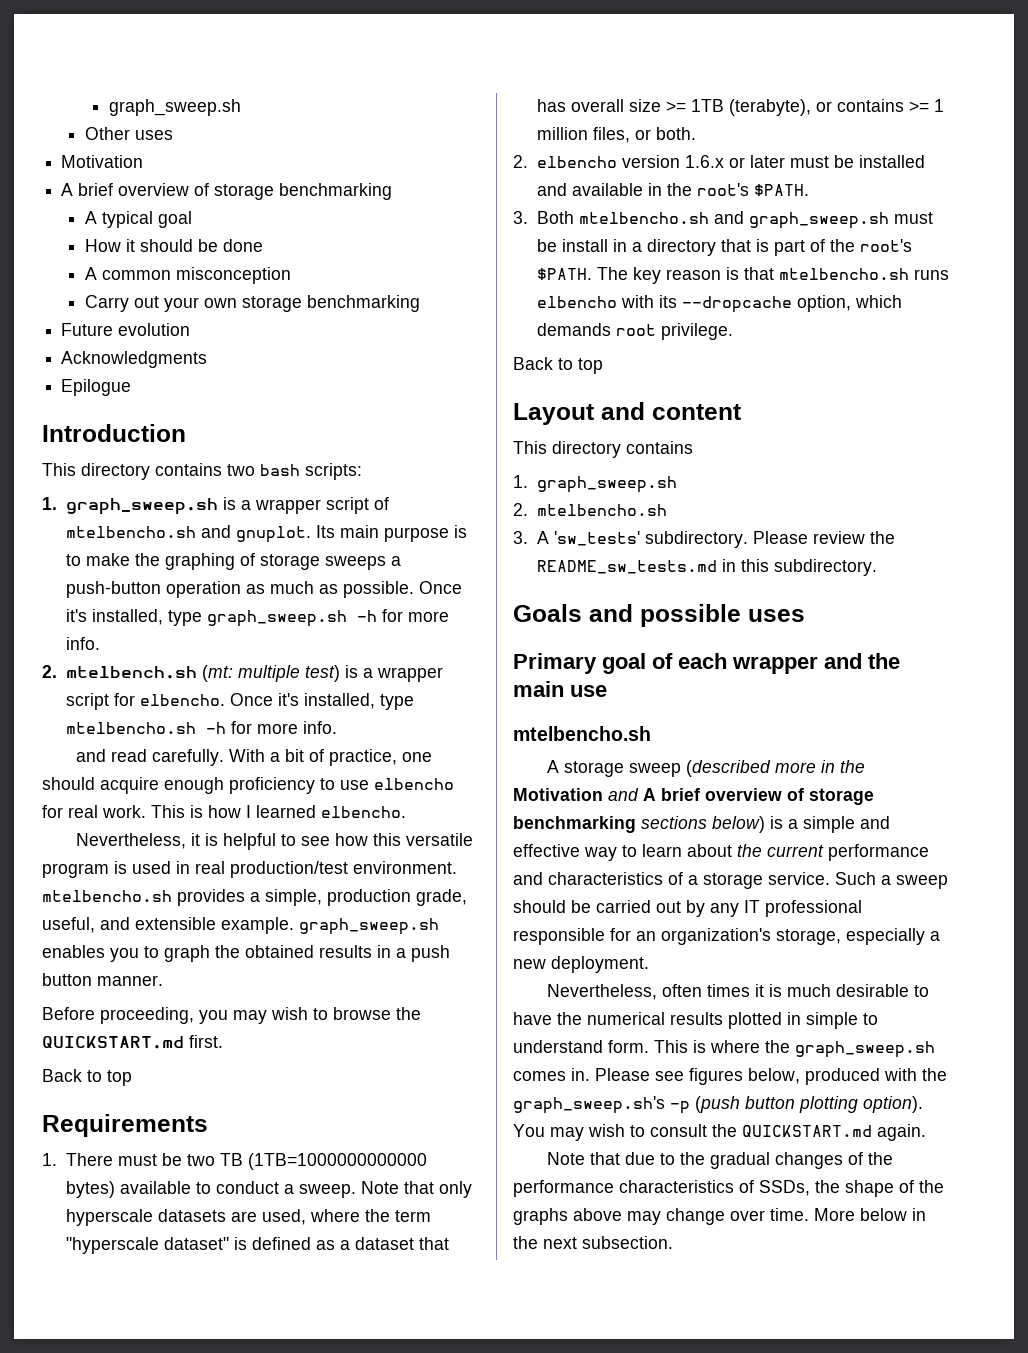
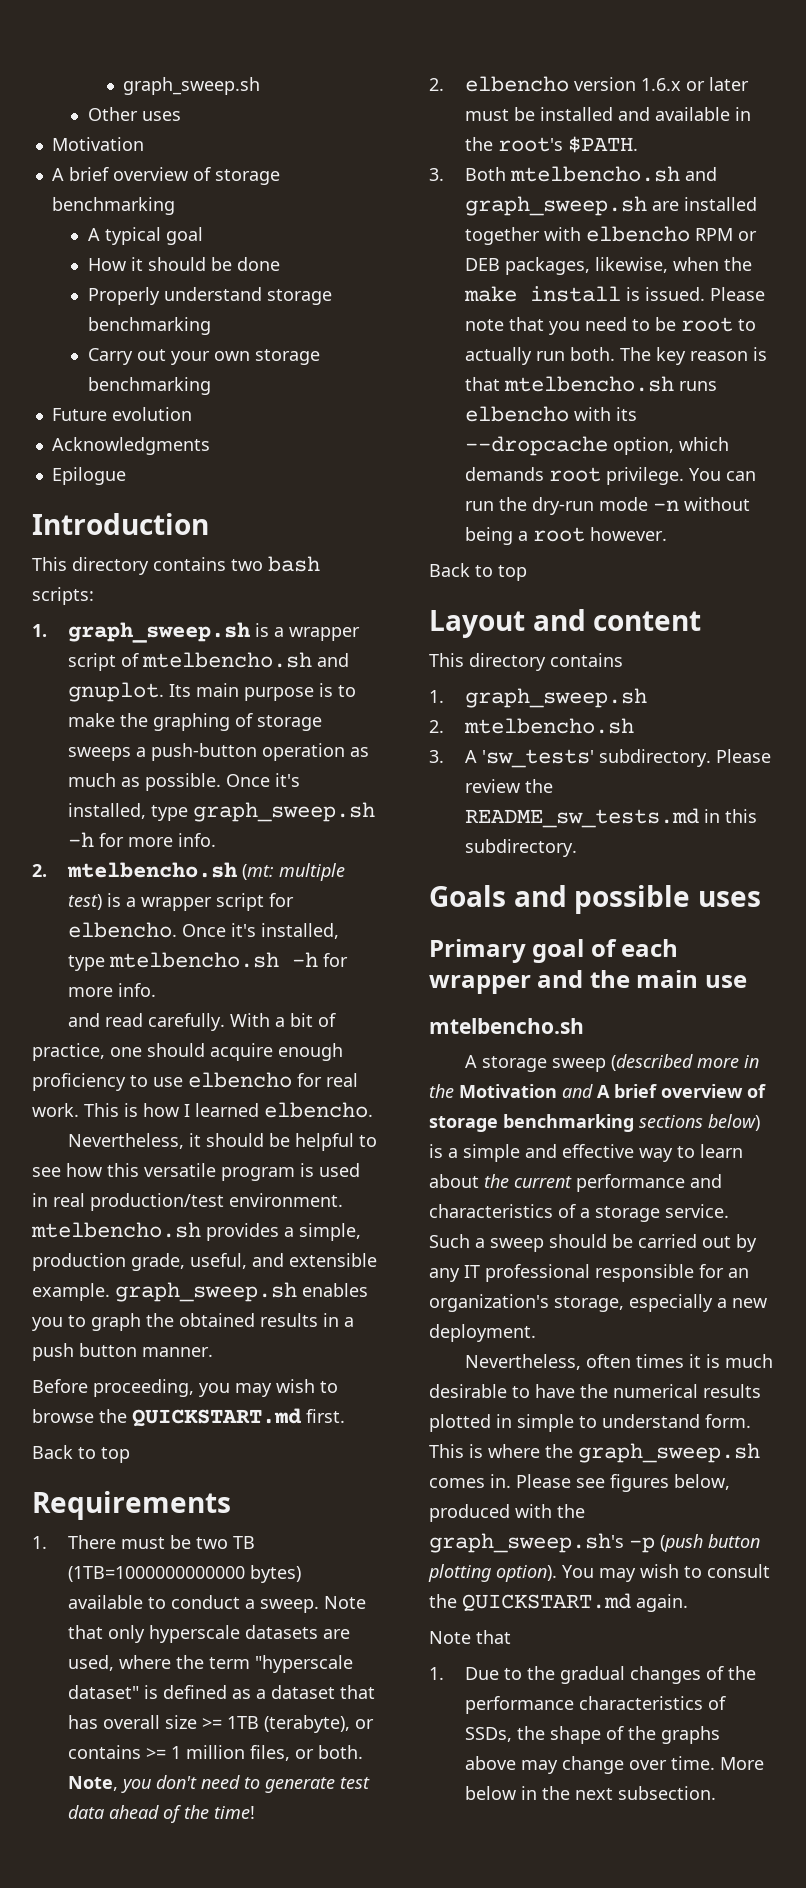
- A common misconception
+ Properly understand storage benchmarking
- 2. mtelbench.sh (mt: multiple test) is a wrapper script for elbencho.
+ 2. mtelbencho.sh (mt: multiple test) is a wrapper script for elbencho.
- Nevertheless, it is helpful to see how this versatile program is used in real production/test environment. mtelbencho.sh provides a simple, production grade, useful, and extensible example. graph_sweep.sh enables you to graph the obtained results in a push button manner.
+ Nevertheless, it should be helpful to see how this versatile program is used in real production/test environment. mtelbencho.sh provides a simple, production grade, useful, and extensible example. graph_sweep.sh enables you to graph the obtained results in a push button manner.
+ Note, you don't need to generate test data ahead of the time!
- 3. Both mtelbencho.sh and graph_sweep.sh must be install in a directory that is part of the root's $PATH.
+ 3. Both mtelbencho.sh and graph_sweep.sh are installed together with elbencho RPM or DEB packages, likewise, when the make install is issued. Please note that you need to be root to actually run both.
+ You can run the dry-run mode -n without being a root however.
  You may wish to consult the QUICKSTART.md again.
- Note that due to the gradual changes of the performance characteristics of SSDs, the shape of the graphs above may change over time.
+ Note that
+ 1. Due to the gradual changes of the performance characteristics of SSDs, the shape of the graphs above may change over time.

